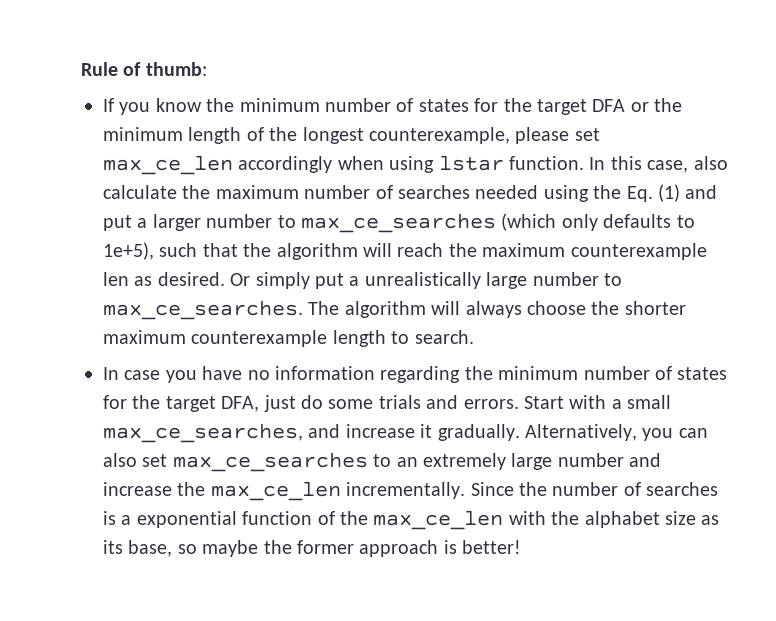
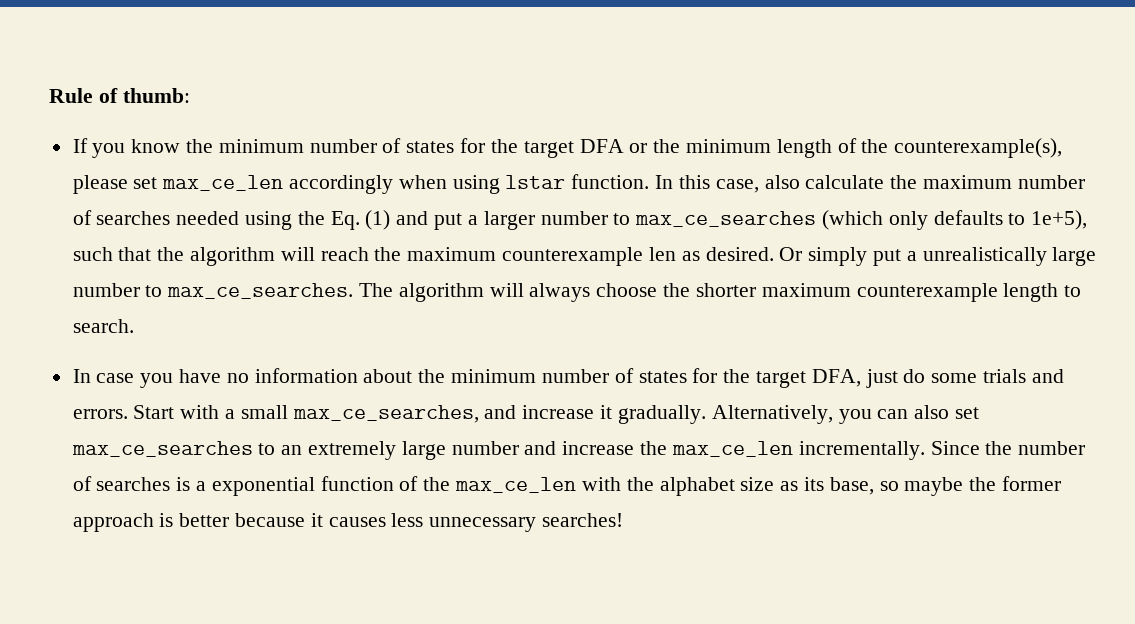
- If you know the minimum number of states for the target DFA or the minimum length of the longest counterexample, please set max_ce_len accordingly when using lstar function.
+ If you know the minimum number of states for the target DFA or the minimum length of the counterexample(s), please set max_ce_len accordingly when using lstar function.
- In case you have no information regarding the minimum number of states for the target DFA, just do some trials and errors.
+ In case you have no information about the minimum number of states for the target DFA, just do some trials and errors.
- Since the number of searches is a exponential function of the max_ce_len with the alphabet size as its base, so maybe the former approach is better!
+ Since the number of searches is a exponential function of the max_ce_len with the alphabet size as its base, so maybe the former approach is better because it causes less unnecessary searches!

